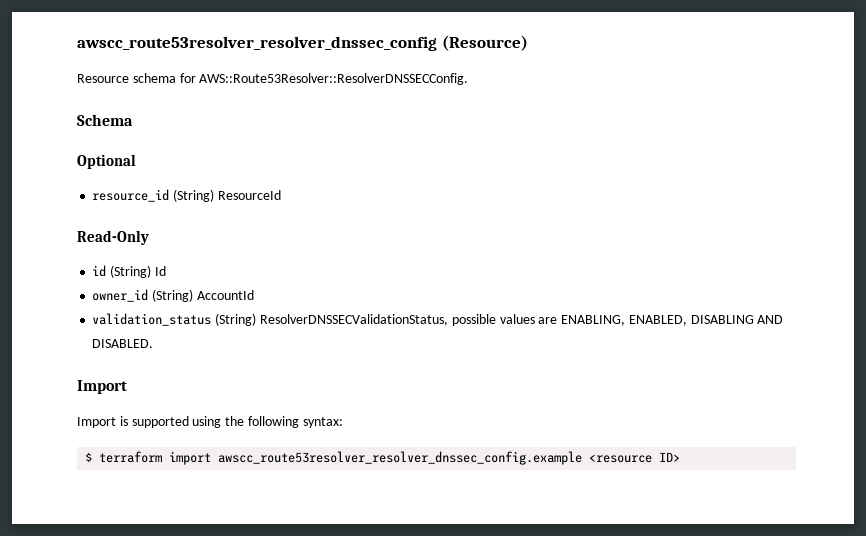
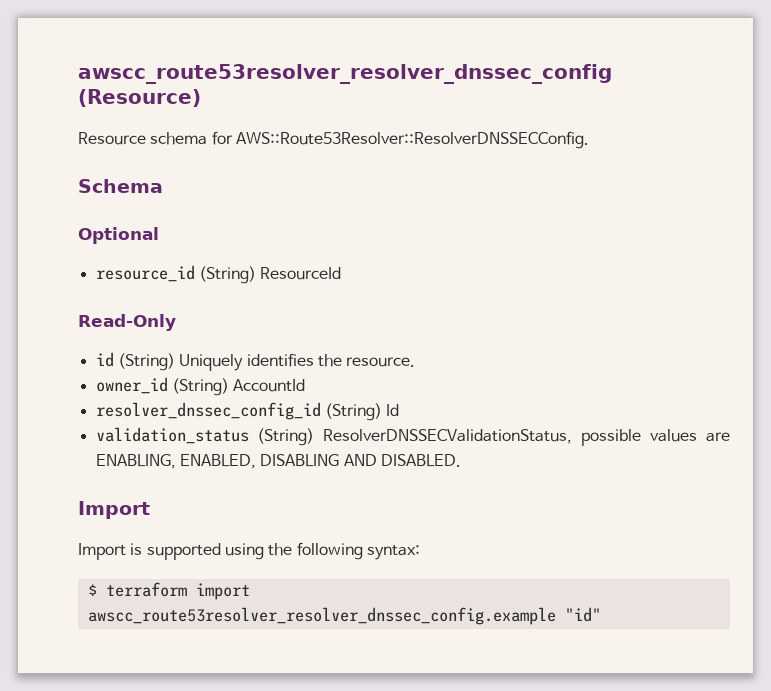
- id (String) Id
+ id (String) Uniquely identifies the resource.
+ resolver_dnssec_config_id (String) Id
- $ terraform import awscc_route53resolver_resolver_dnssec_config.example <resource ID>
+ $ terraform import awscc_route53resolver_resolver_dnssec_config.example "id"

